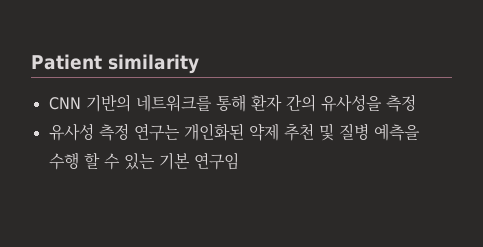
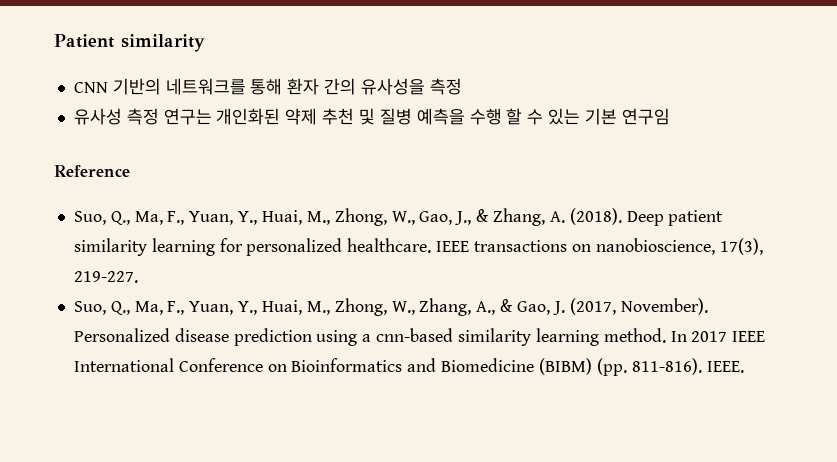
+ Reference
+ Suo, Q., Ma, F., Yuan, Y., Huai, M., Zhong, W., Gao, J., & Zhang, A. (2018). Deep patient similarity learning for personalized healthcare. IEEE transactions on nanobioscience, 17(3), 219-227.
+ Suo, Q., Ma, F., Yuan, Y., Huai, M., Zhong, W., Zhang, A., & Gao, J. (2017, November). Personalized disease prediction using a cnn-based similarity learning method. In 2017 IEEE International Conference on Bioinformatics and Biomedicine (BIBM) (pp. 811-816). IEEE.

